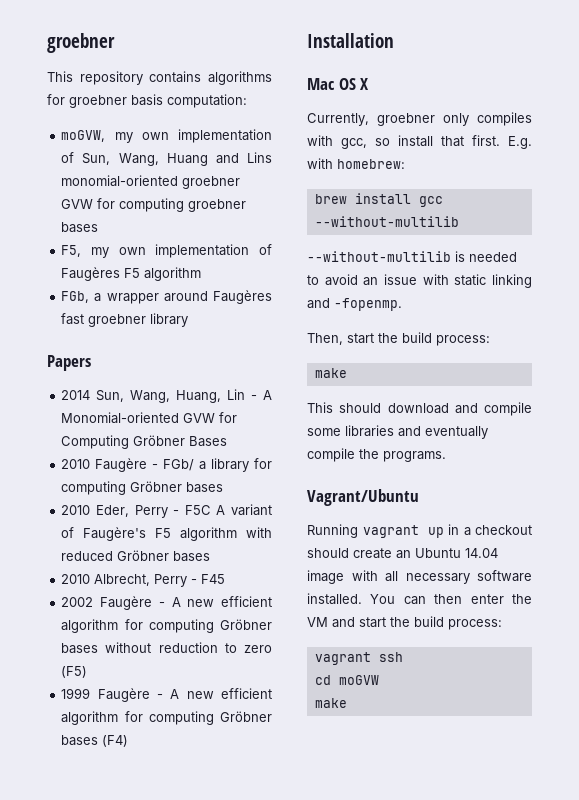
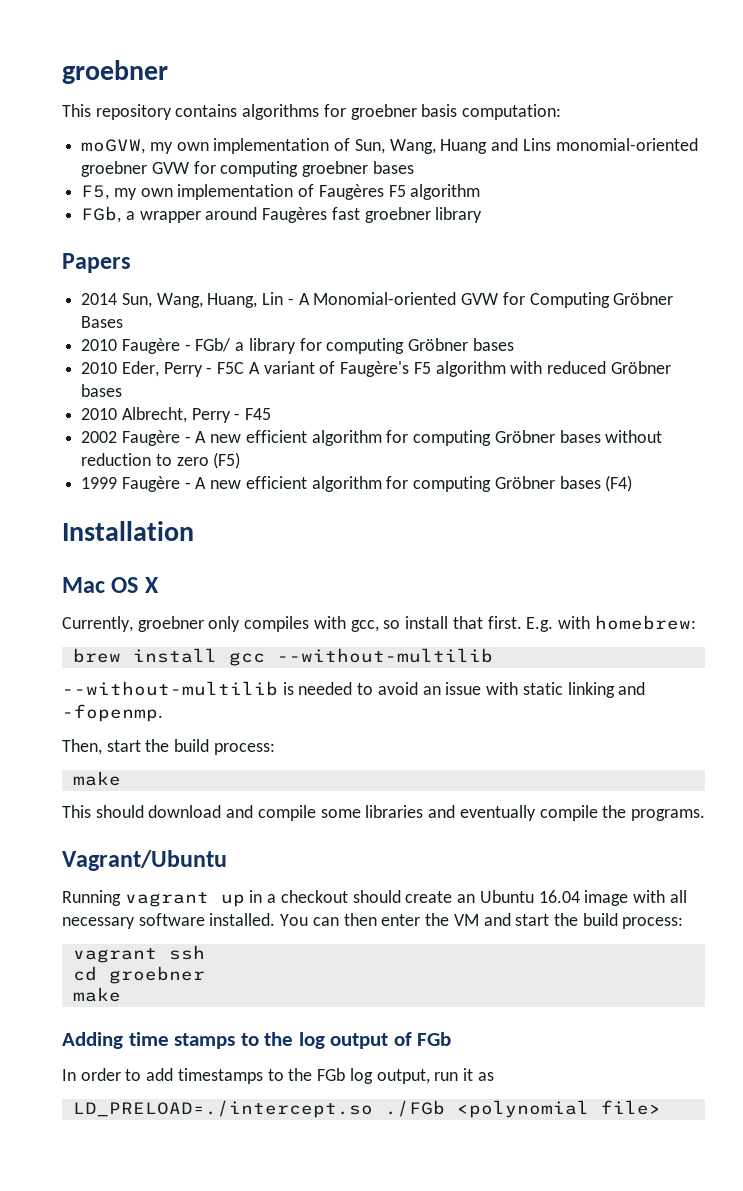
- Running vagrant up in a checkout should create an Ubuntu 14.04 image with all necessary software installed.
+ Running vagrant up in a checkout should create an Ubuntu 16.04 image with all necessary software installed.
- cd moGVW
+ cd groebner
  make
+ Adding time stamps to the log output of FGb
+ In order to add timestamps to the FGb log output, run it as
+ LD_PRELOAD=./intercept.so ./FGb <polynomial file>

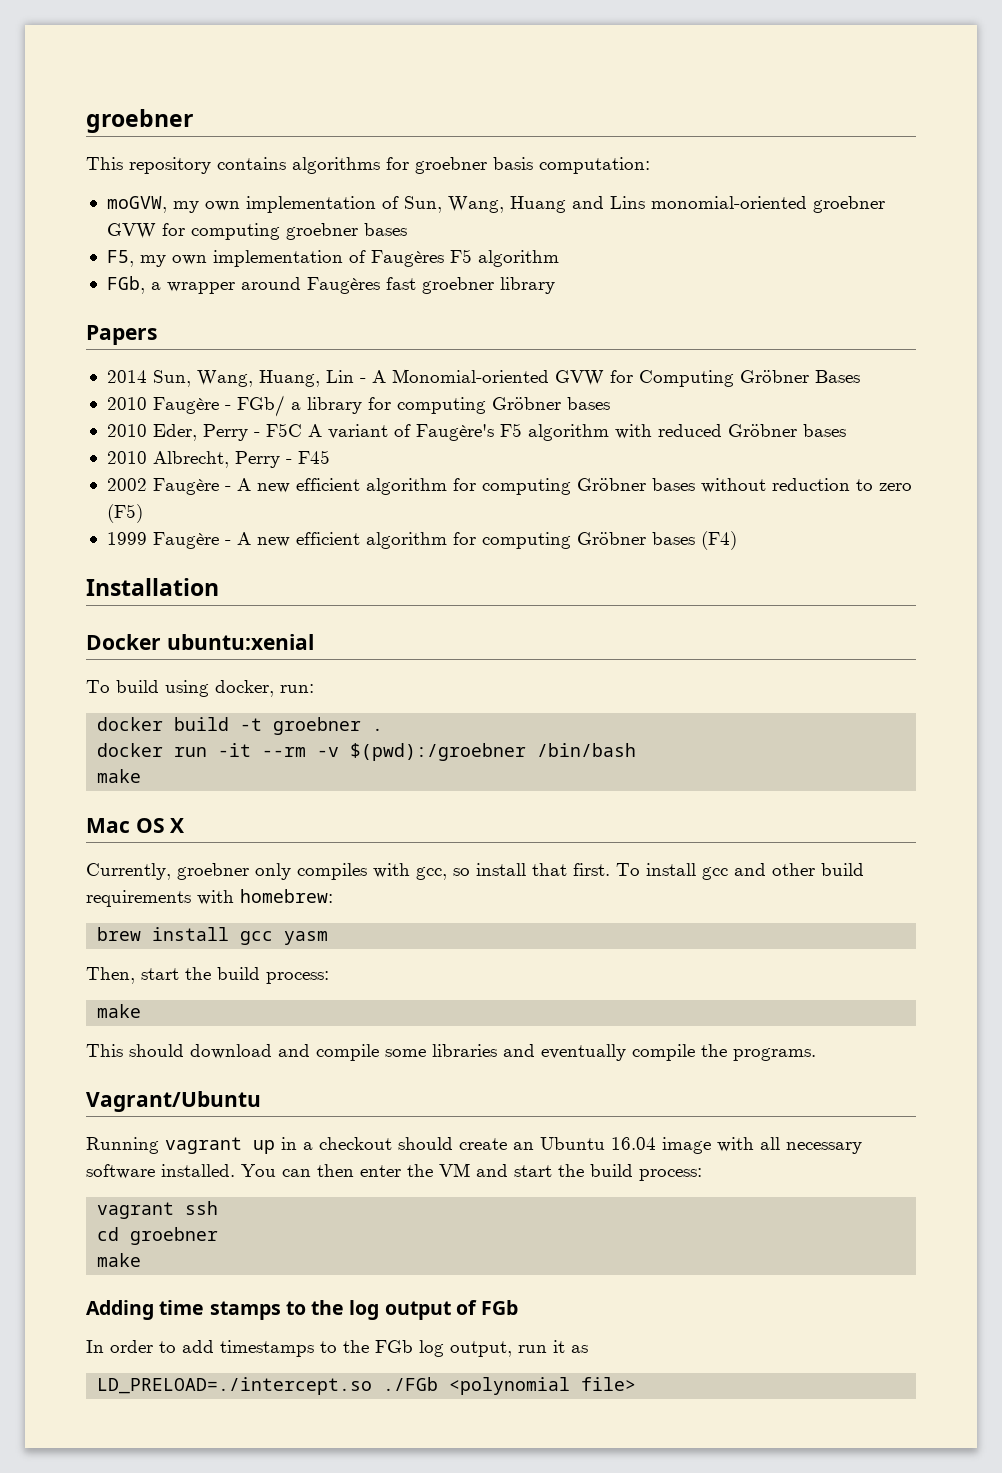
+ Docker ubuntu:xenial
+ To build using docker, run:
+ docker build -t groebner .
+ docker run -it --rm -v $(pwd):/groebner /bin/bash
+ make
- E.g. with homebrew:
+ To install gcc and other build requirements with homebrew:
- brew install gcc --without-multilib
- --without-multilib is needed to avoid an issue with static linking and -fopenmp.
+ brew install gcc yasm

